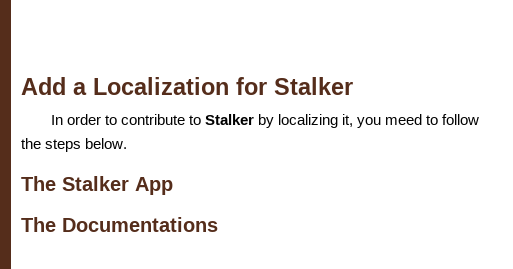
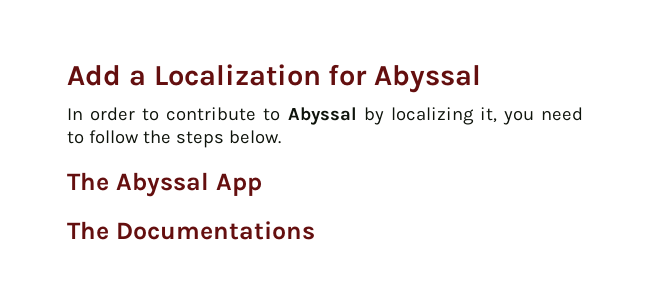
- Add a Localization for Stalker
+ Add a Localization for Abyssal
- In order to contribute to Stalker by localizing it, you meed to follow the steps below.
+ In order to contribute to Abyssal by localizing it, you need to follow the steps below.
- The Stalker App
+ The Abyssal App

